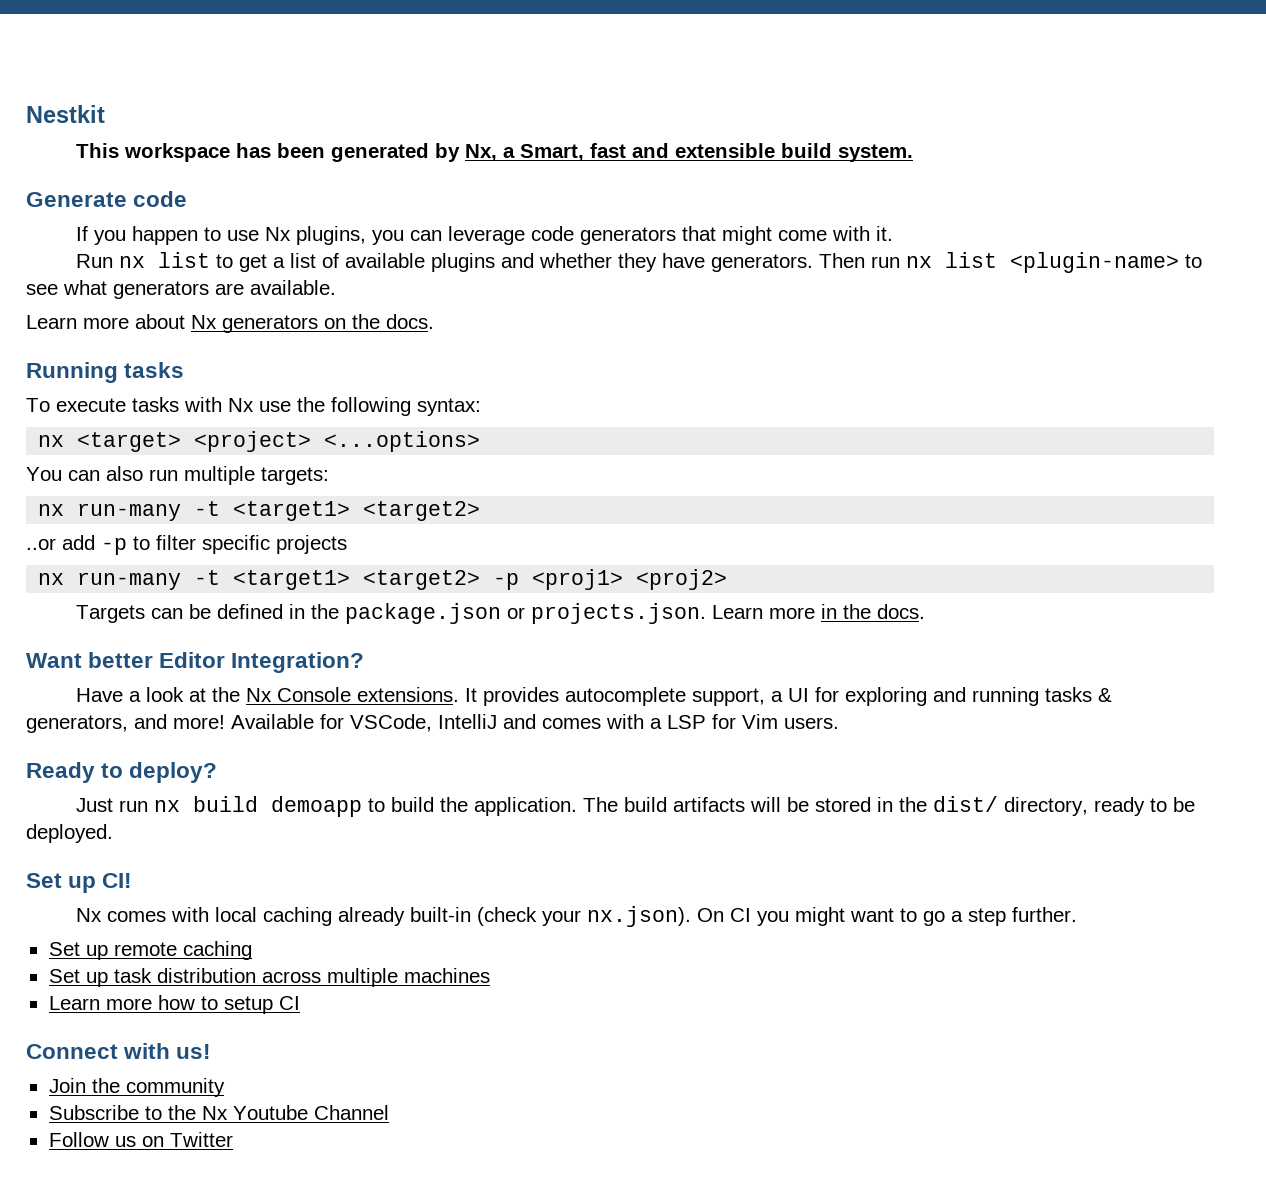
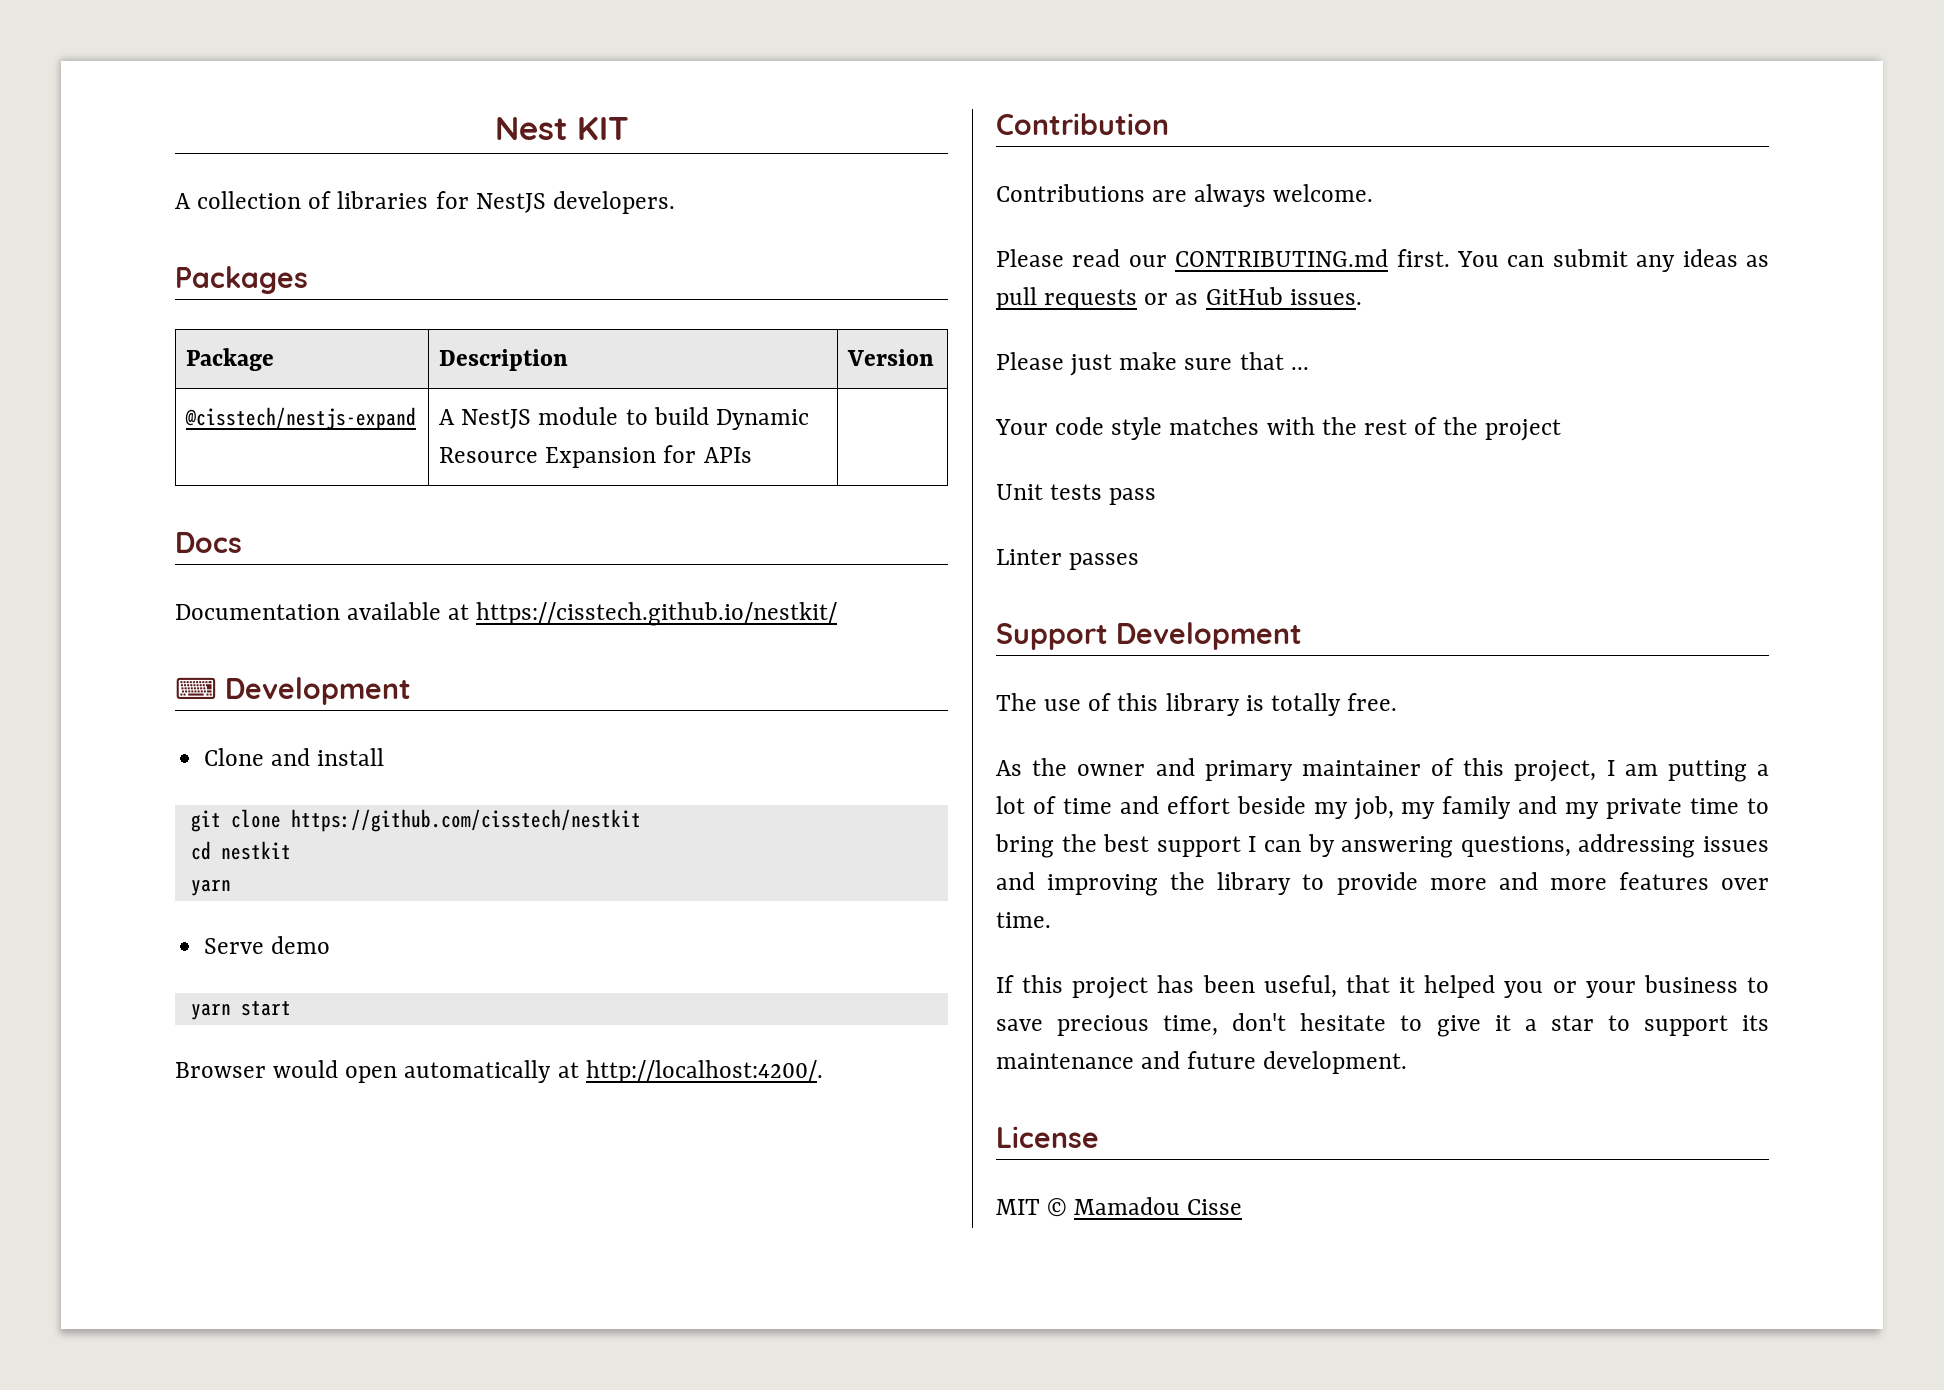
- Nestkit
- This workspace has been generated by Nx, a Smart, fast and extensible build system.
- Generate code
- If you happen to use Nx plugins, you can leverage code generators that might come with it.
- Run nx list to get a list of available plugins and whether they have generators. Then run nx list <plugin-name> to see what generators are available.
- Learn more about Nx generators on the docs.
- Running tasks
- To execute tasks with Nx use the following syntax:
- nx <target> <project> <...options>
- You can also run multiple targets:
- nx run-many -t <target1> <target2>
- ..or add -p to filter specific projects
- nx run-many -t <target1> <target2> -p <proj1> <proj2>
- Targets can be defined in the package.json or projects.json. Learn more in the docs.
- Want better Editor Integration?
- Have a look at the Nx Console extensions. It provides autocomplete support, a UI for exploring and running tasks & generators, and more! Available for VSCode, IntelliJ and comes with a LSP for Vim users.
- Ready to deploy?
- Just run nx build demoapp to build the application. The build artifacts will be stored in the dist/ directory, ready to be deployed.
- Set up CI!
- Nx comes with local caching already built-in (check your nx.json). On CI you might want to go a step further.
- Set up remote caching
- Set up task distribution across multiple machines
- Learn more how to setup CI
- Connect with us!
- Join the community
- Subscribe to the Nx Youtube Channel
- Follow us on Twitter
+ Nest KIT
+ A collection of libraries for NestJS developers.
+ Packages
+ Package | Description | Version
+ @cisstech/nestjs-expand | A NestJS module to build Dynamic Resource Expansion for APIs |
+ Docs
+ Documentation available at https://cisstech.github.io/nestkit/
+ ⌨ Development
+ Clone and install
+ git clone https://github.com/cisstech/nestkit
+ cd nestkit
+ yarn
+ Serve demo
+ yarn start
+ Browser would open automatically at http://localhost:4200/.
+ Contribution
+ Contributions are always welcome.
+ Please read our CONTRIBUTING.md first. You can submit any ideas as pull requests or as GitHub issues.
+ Please just make sure that ...
+ Your code style matches with the rest of the project
+ Unit tests pass
+ Linter passes
+ Support Development
+ The use of this library is totally free.
+ As the owner and primary maintainer of this project, I am putting a lot of time and effort beside my job, my family and my private time to bring the best support I can by answering questions, addressing issues and improving the library to provide more and more features over time.
+ If this project has been useful, that it helped you or your business to save precious time, don't hesitate to give it a star to support its maintenance and future development.
+ License
+ MIT © Mamadou Cisse

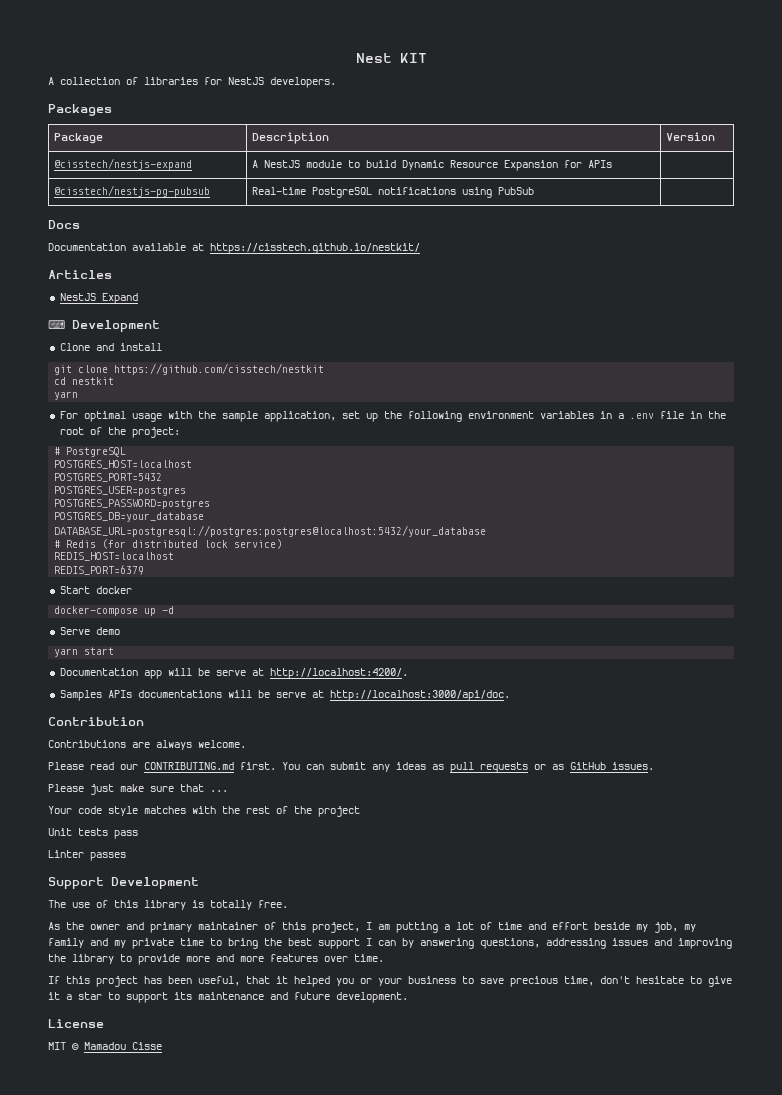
+ @cisstech/nestjs-pg-pubsub | Real-time PostgreSQL notifications using PubSub |
+ Articles
+ NestJS Expand
+ For optimal usage with the sample application, set up the following environment variables in a .env file in the root of the project:
+ # PostgreSQL
+ POSTGRES_HOST=localhost
+ POSTGRES_PORT=5432
+ POSTGRES_USER=postgres
+ POSTGRES_PASSWORD=postgres
+ POSTGRES_DB=your_database
+ DATABASE_URL=postgresql://postgres:postgres@localhost:5432/your_database
+ # Redis (for distributed lock service)
+ REDIS_HOST=localhost
+ REDIS_PORT=6379
+ Start docker
+ docker-compose up -d
  Serve demo
  yarn start
- Browser would open automatically at http://localhost:4200/.
+ Documentation app will be serve at http://localhost:4200/.
+ Samples APIs documentations will be serve at http://localhost:3000/api/doc.

